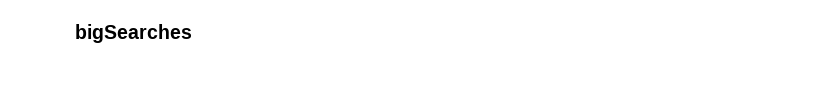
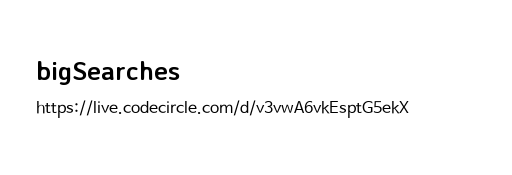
+ https://live.codecircle.com/d/v3vwA6vkEsptG5ekX

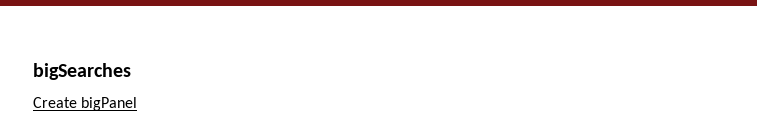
- https://live.codecircle.com/d/v3vwA6vkEsptG5ekX
+ Create bigPanel

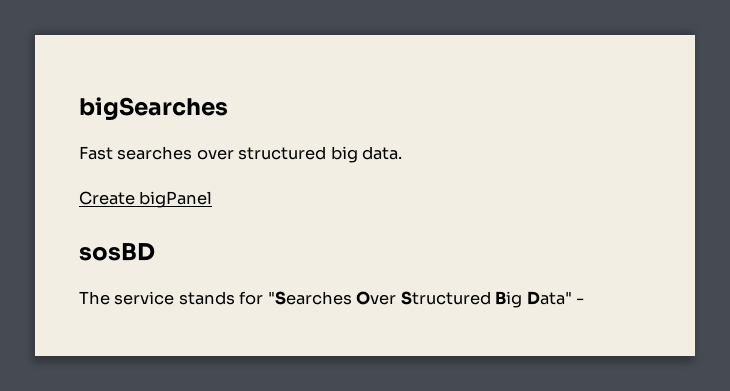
+ Fast searches over structured big data.
  Create bigPanel
+ sosBD
+ The service stands for "Searches Over Structured Big Data" -

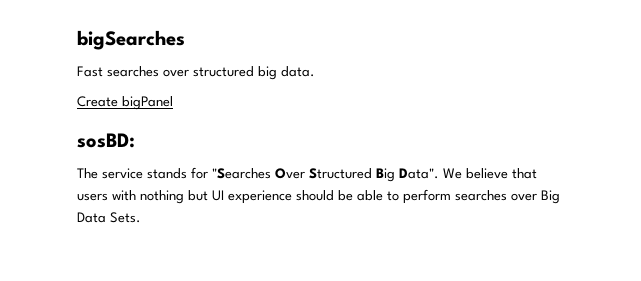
- sosBD
+ sosBD:
- The service stands for "Searches Over Structured Big Data" -
+ The service stands for "Searches Over Structured Big Data". We believe that users with nothing but UI experience should be able to perform searches over Big Data Sets.

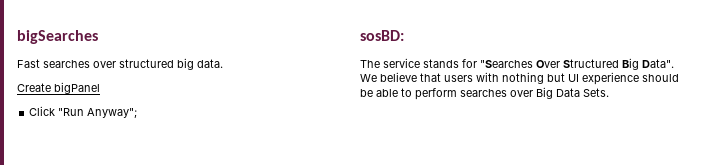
+ Click "Run Anyway";

